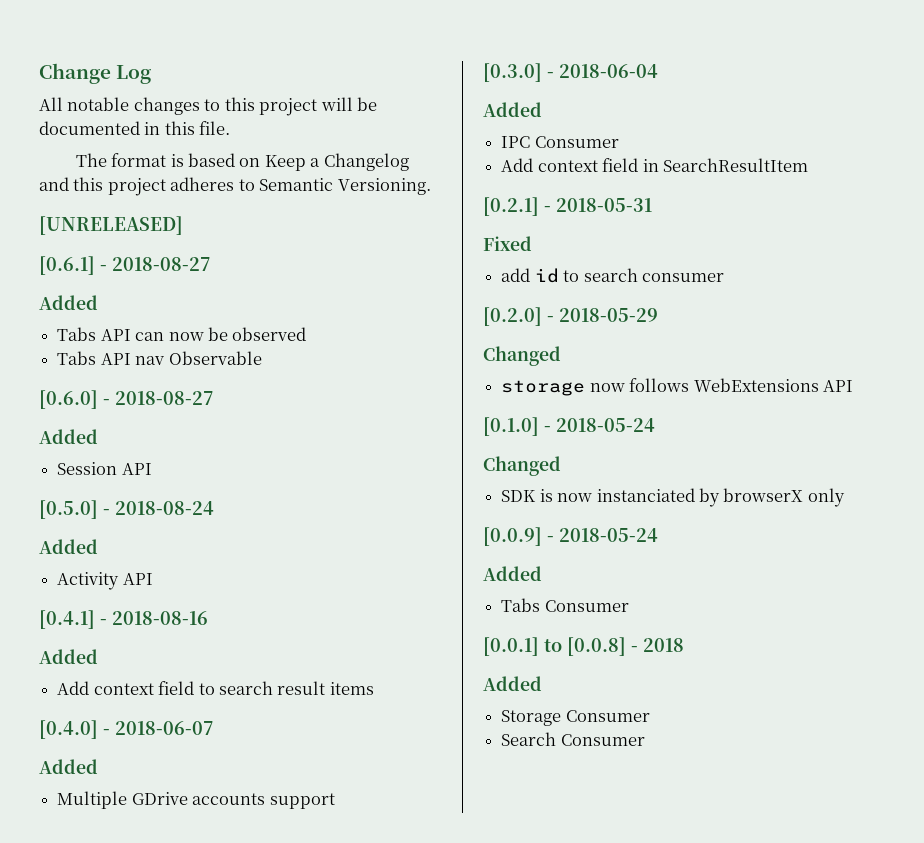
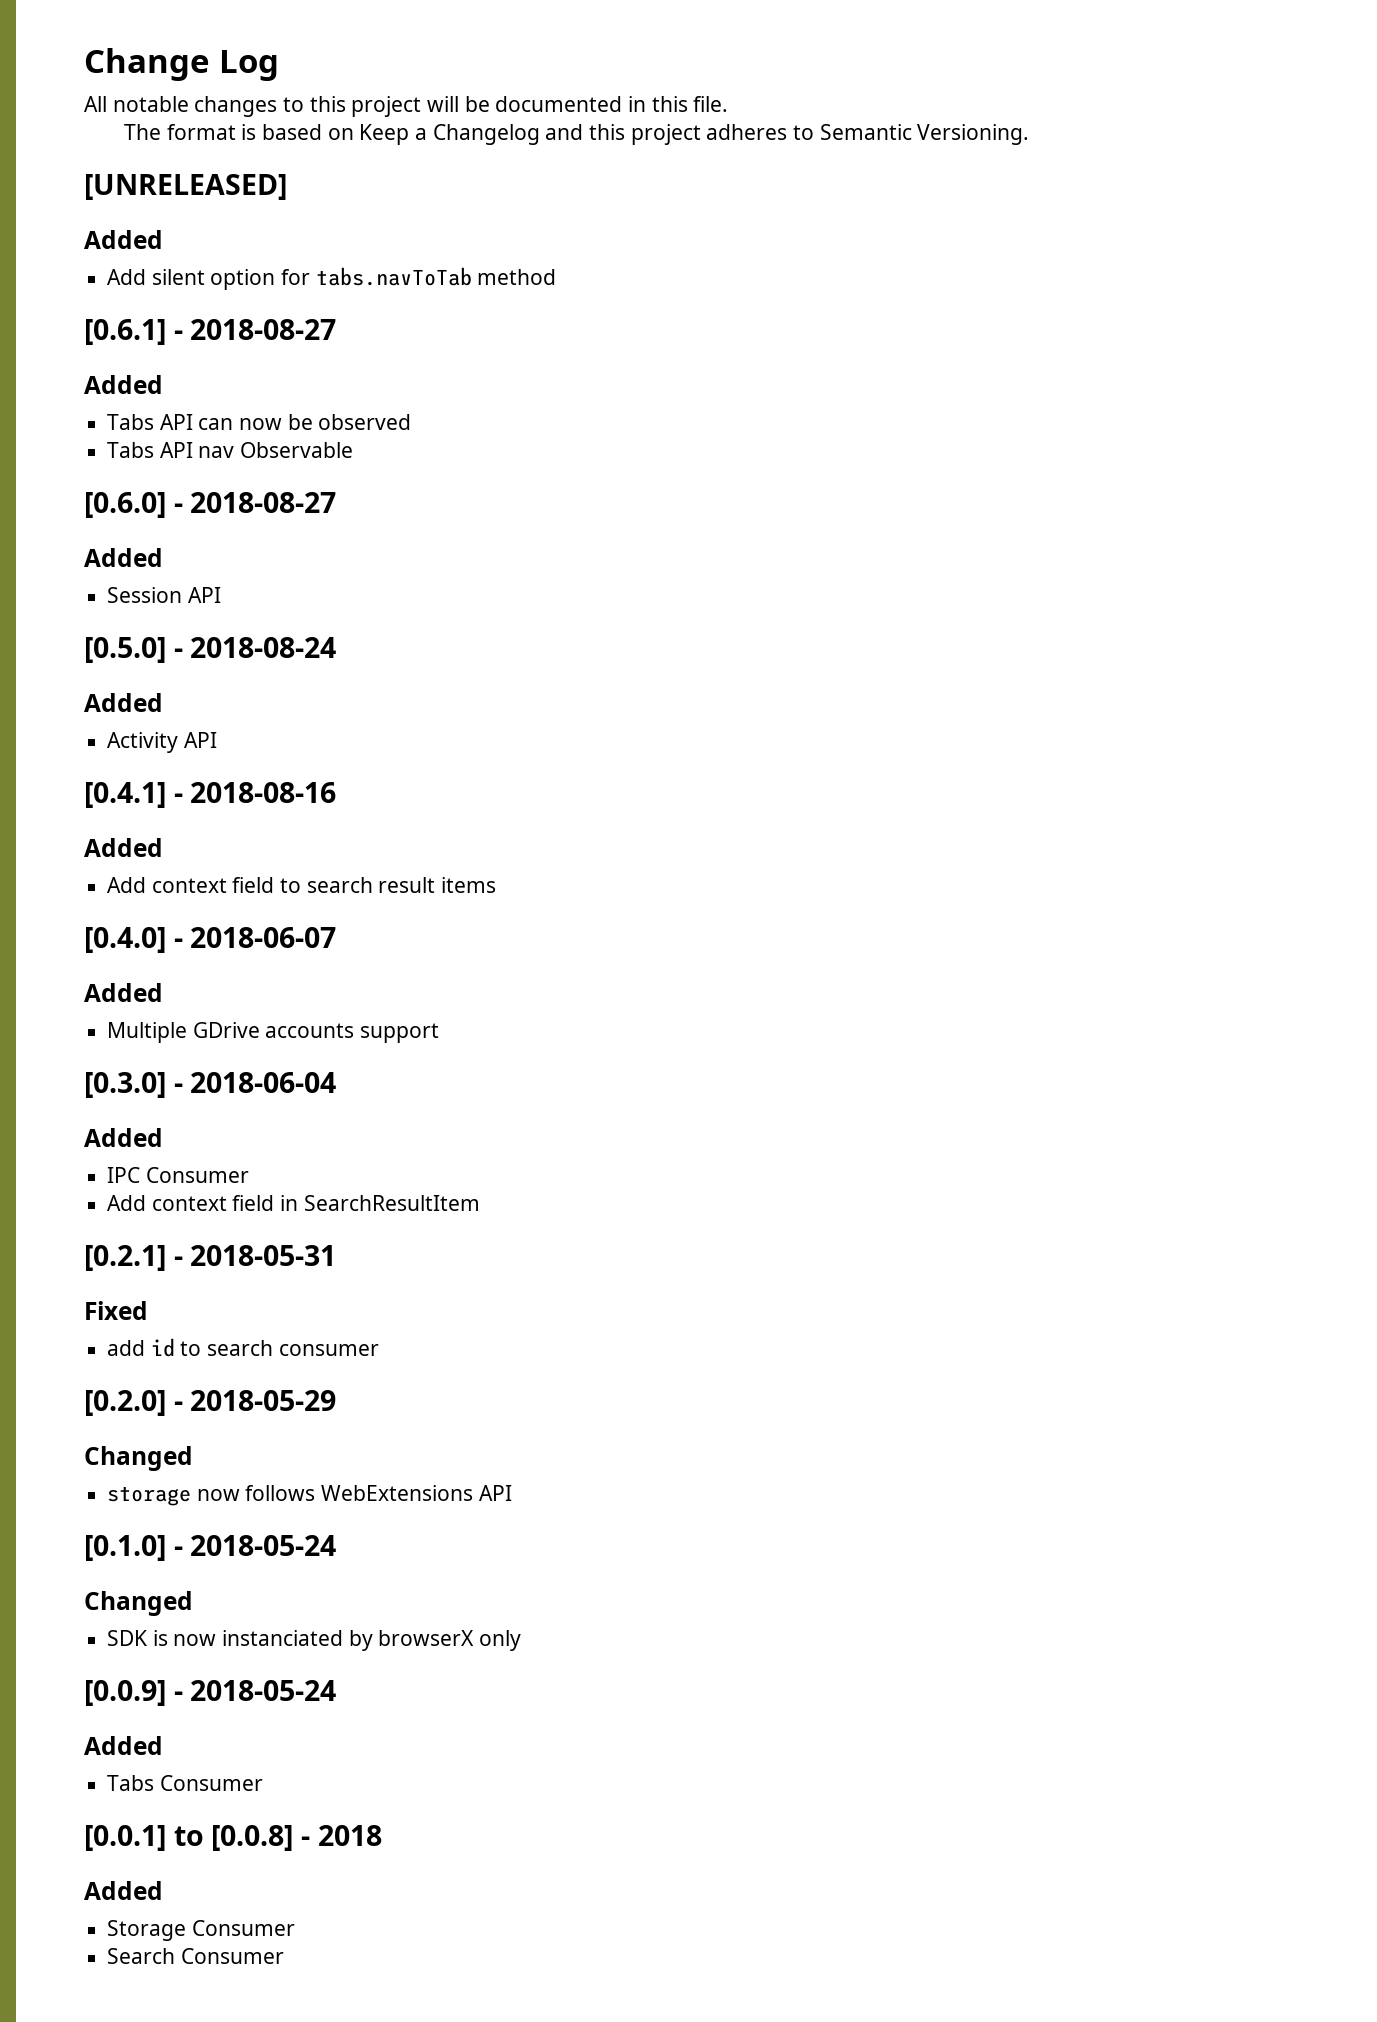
  [UNRELEASED]
+ Added
+ Add silent option for tabs.navToTab method

